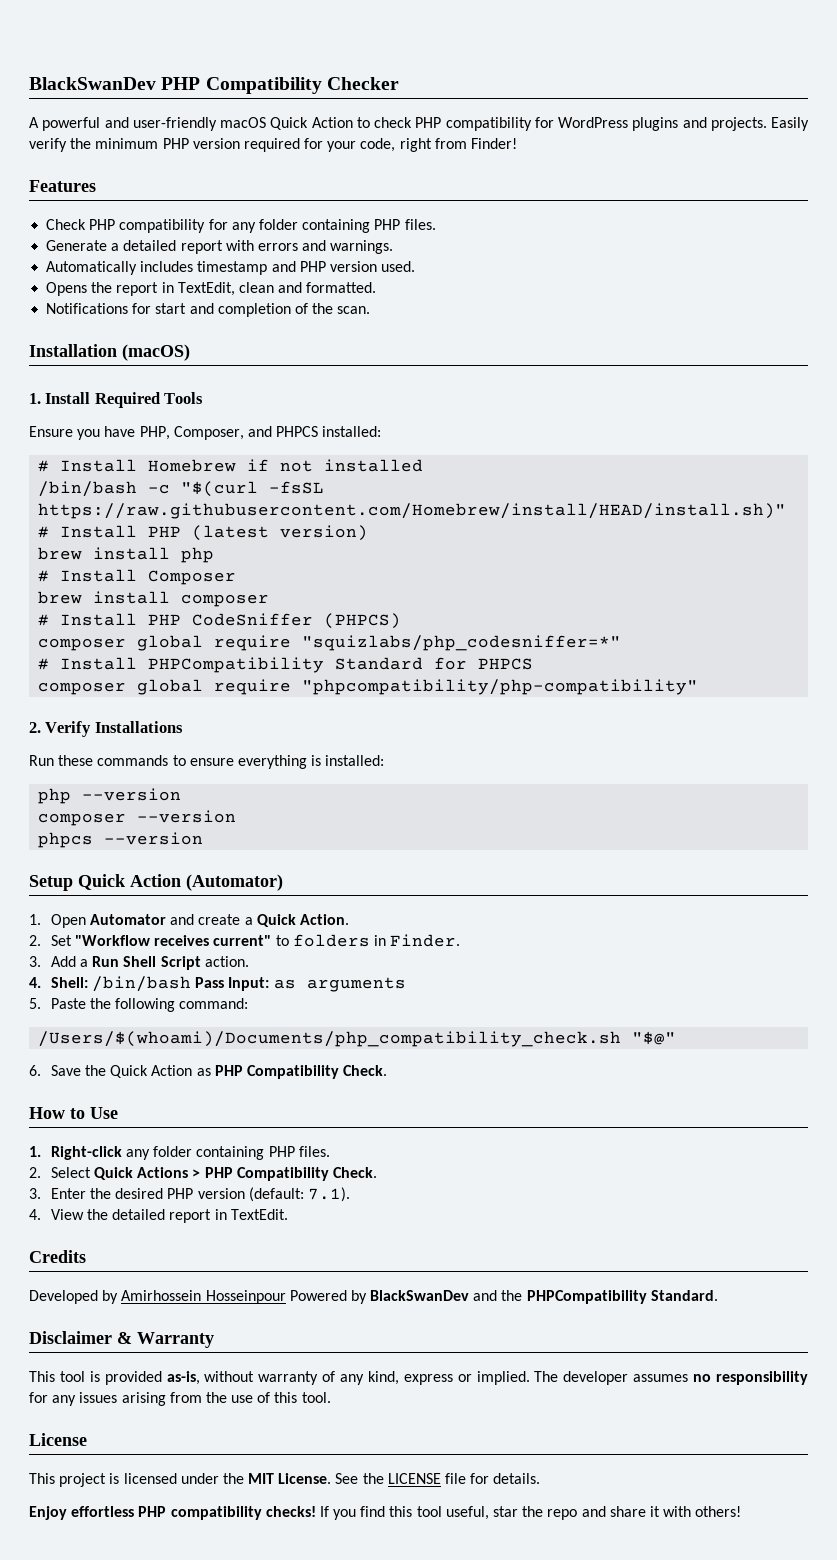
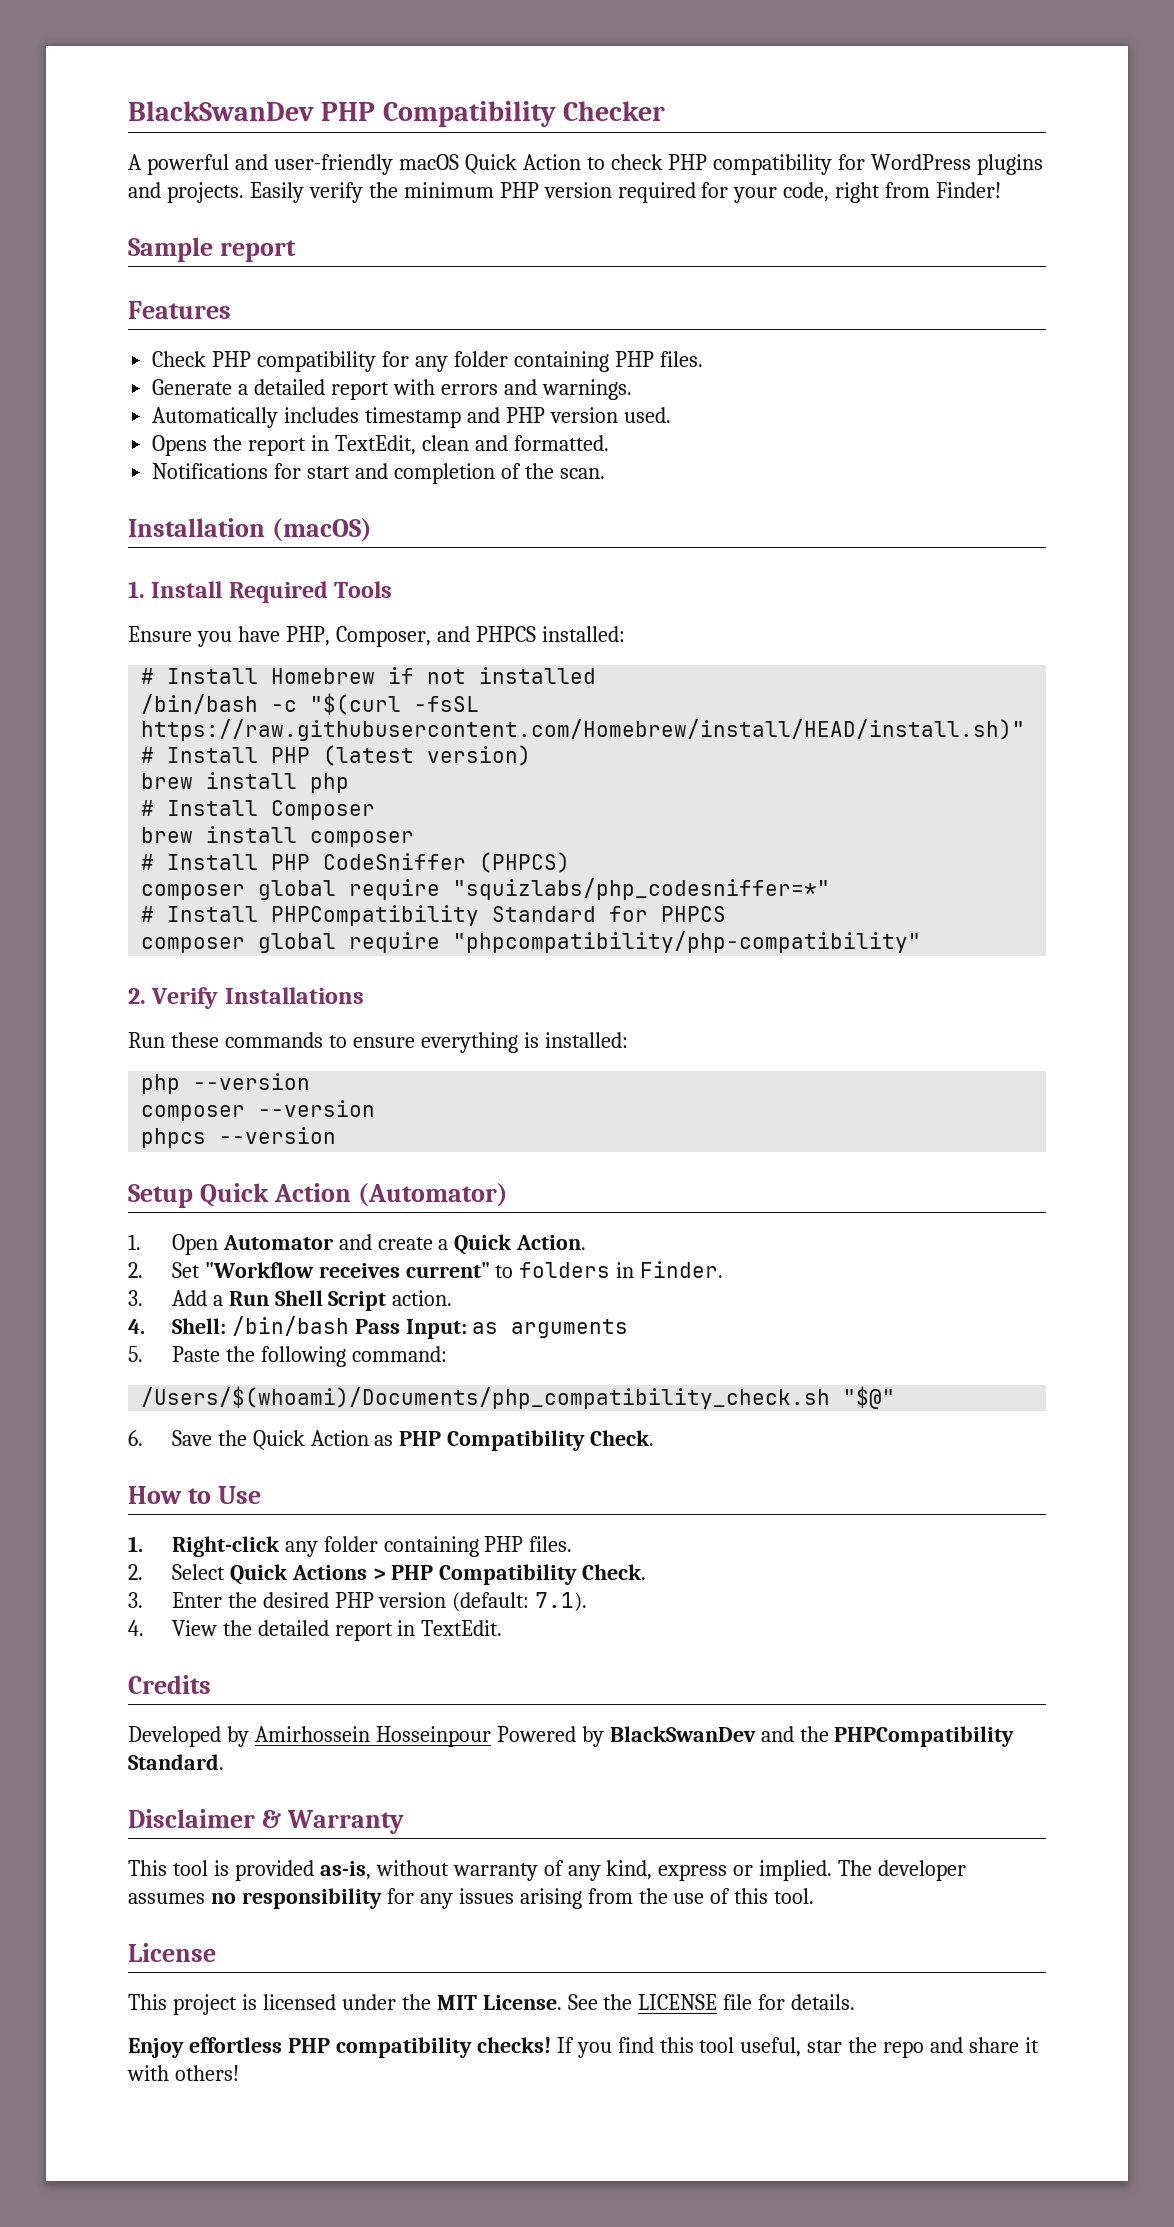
+ Sample report

